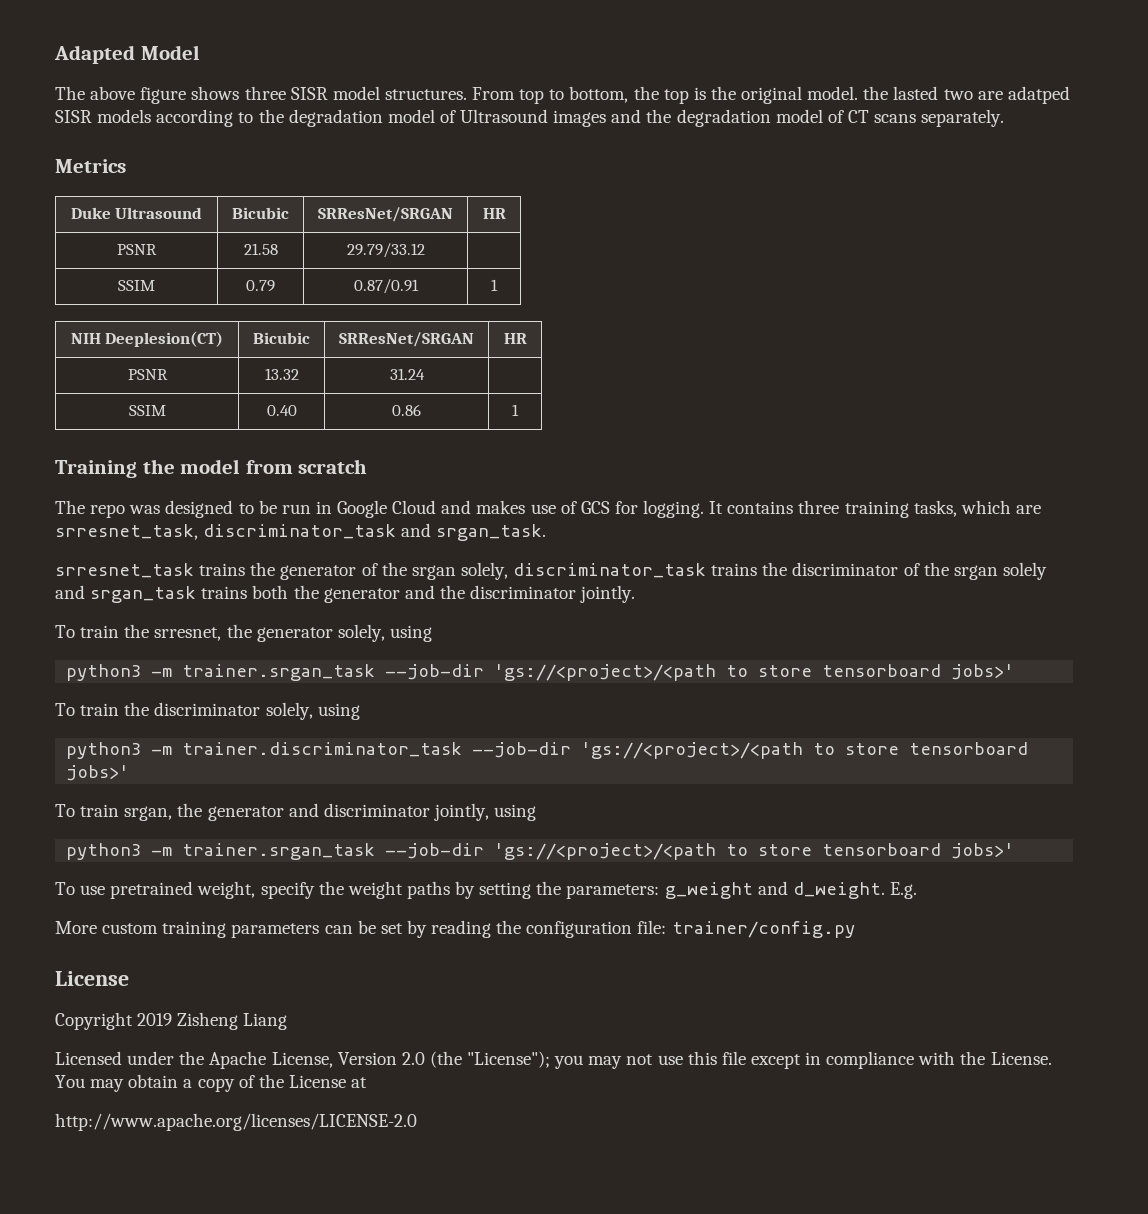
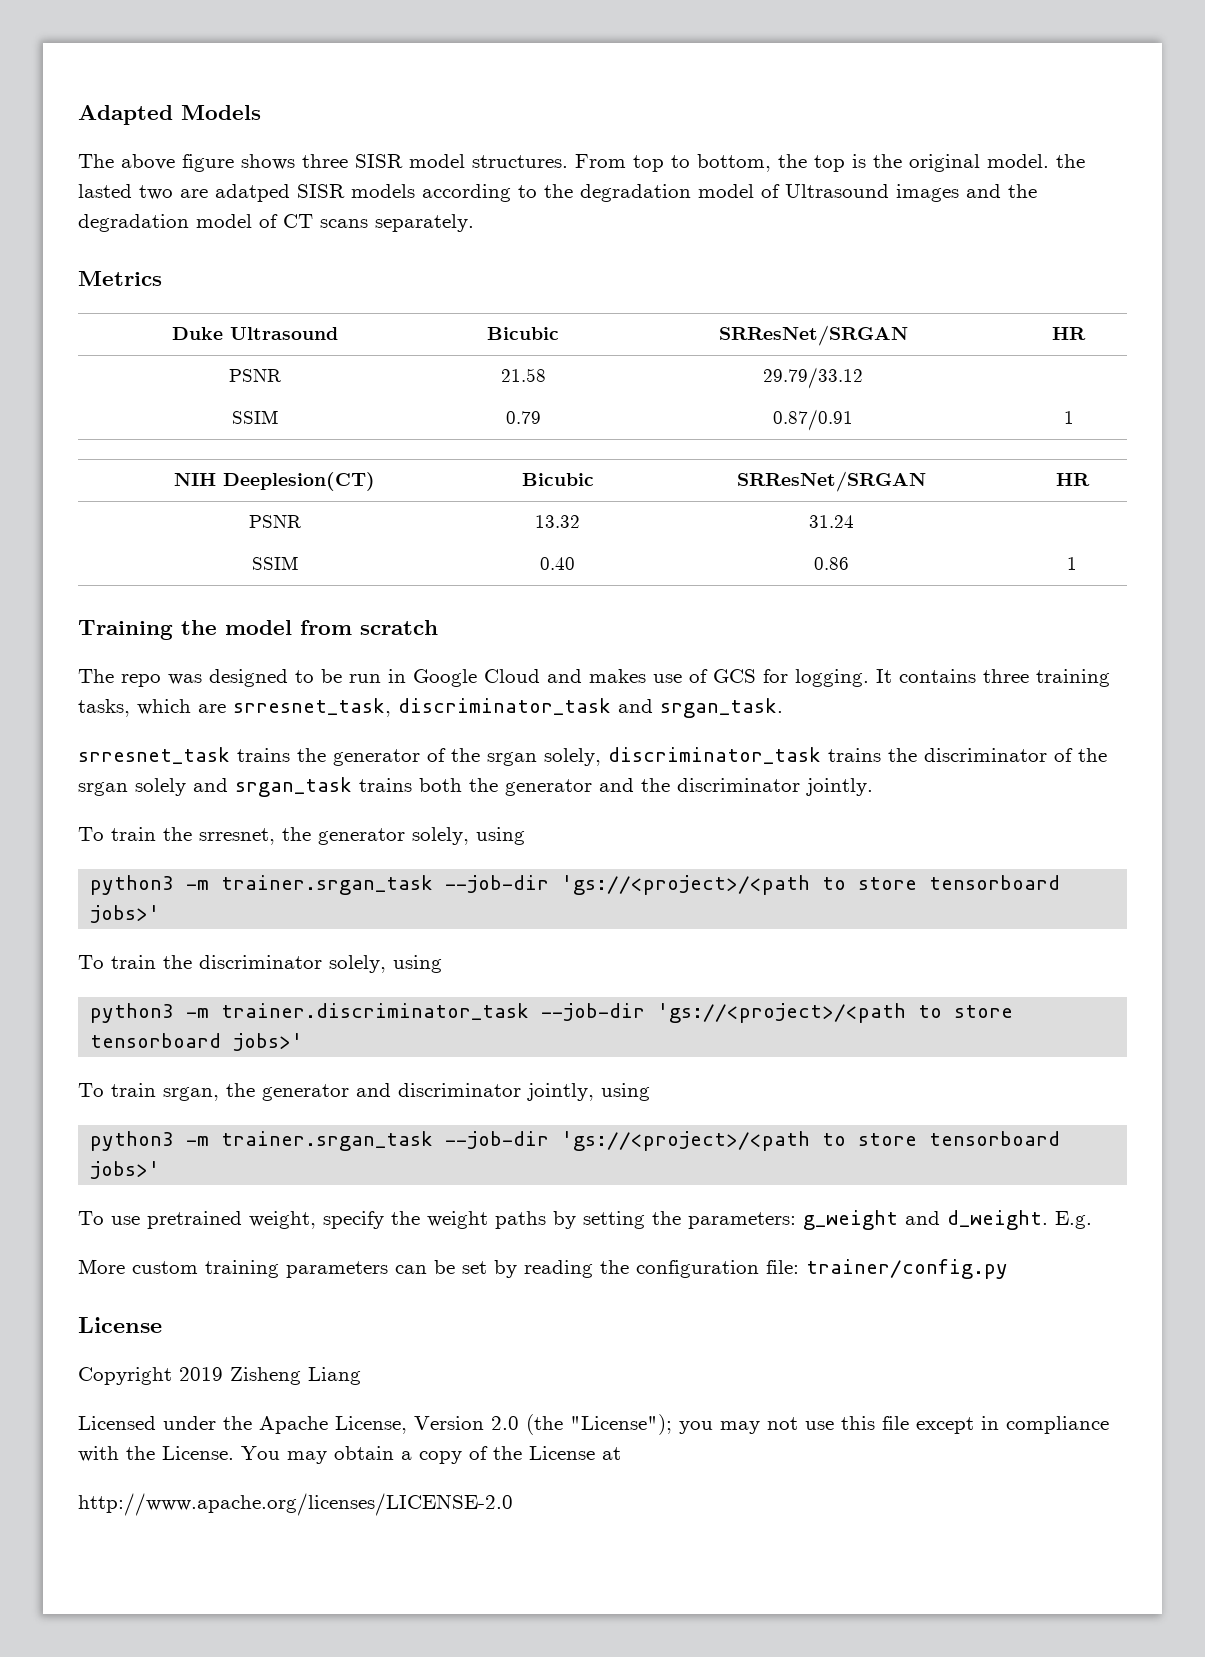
- Adapted Model
+ Adapted Models

